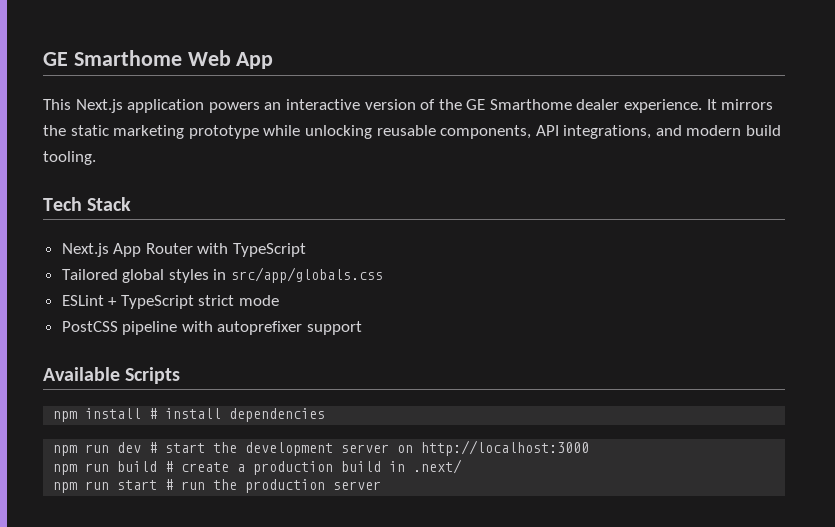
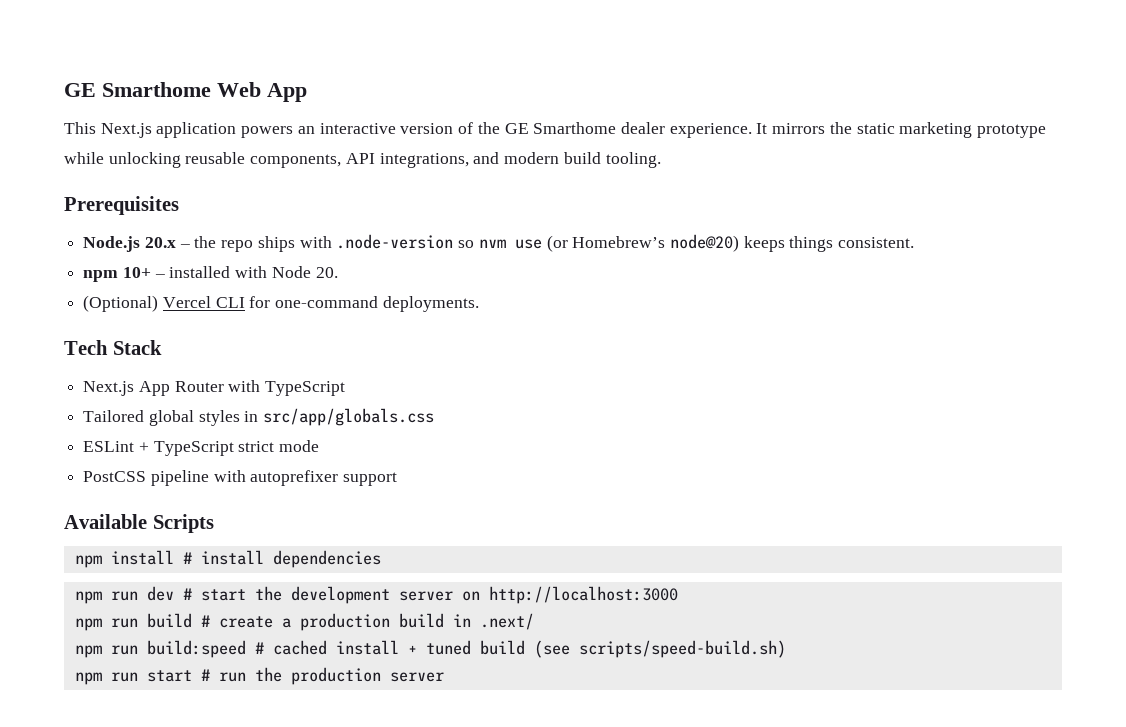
+ Prerequisites
+ Node.js 20.x – the repo ships with .node-version so nvm use (or Homebrew’s node@20) keeps things consistent.
+ npm 10+ – installed with Node 20.
+ (Optional) Vercel CLI for one-command deployments.
+ npm run build:speed # cached install + tuned build (see scripts/speed-build.sh)

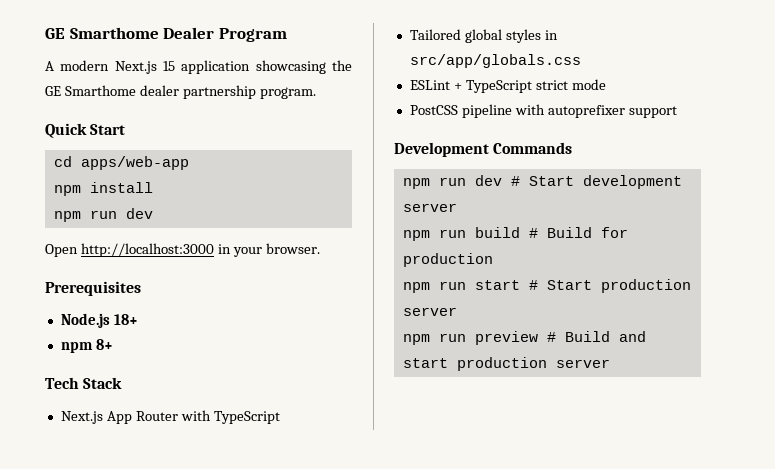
- GE Smarthome Web App
- This Next.js application powers an interactive version of the GE Smarthome dealer experience. It mirrors the static marketing prototype while unlocking reusable components, API integrations, and modern build tooling.
+ GE Smarthome Dealer Program
+ A modern Next.js 15 application showcasing the GE Smarthome dealer partnership program.
+ Quick Start
+ cd apps/web-app
+ npm install
+ npm run dev
+ Open http://localhost:3000 in your browser.
  Prerequisites
- Node.js 20.x – the repo ships with .node-version so nvm use (or Homebrew’s node@20) keeps things consistent.
- npm 10+ – installed with Node 20.
- (Optional) Vercel CLI for one-command deployments.
+ Node.js 18+
+ npm 8+
- Available Scripts
- npm install # install dependencies
+ Development Commands
- npm run dev # start the development server on http://localhost:3000
+ npm run dev # Start development server
- npm run build # create a production build in .next/
- npm run build:speed # cached install + tuned build (see scripts/speed-build.sh)
+ npm run build # Build for production
- npm run start # run the production server
+ npm run start # Start production server
+ npm run preview # Build and start production server

